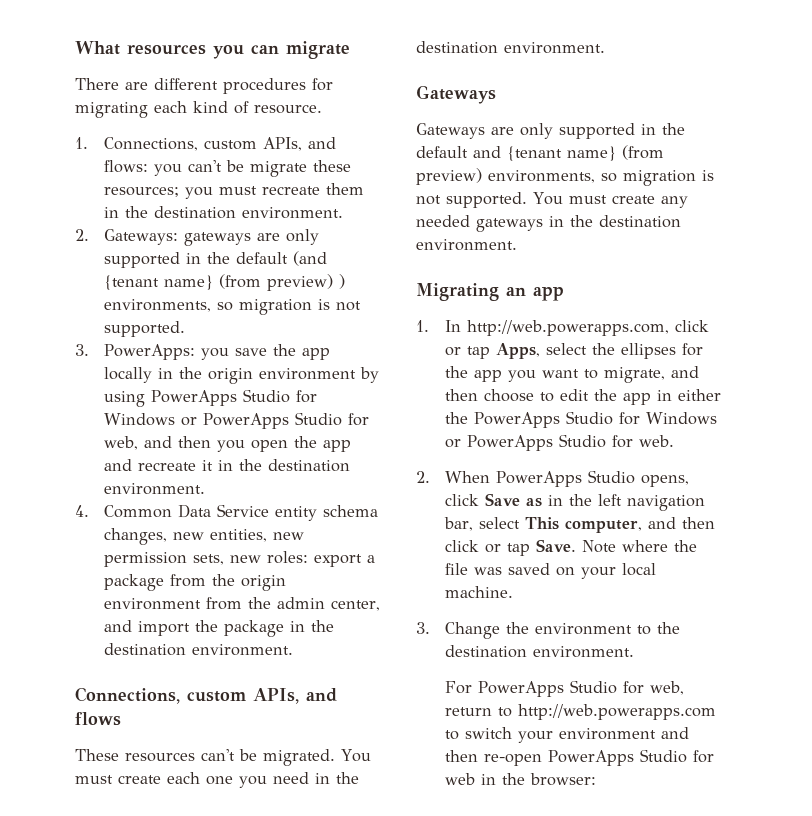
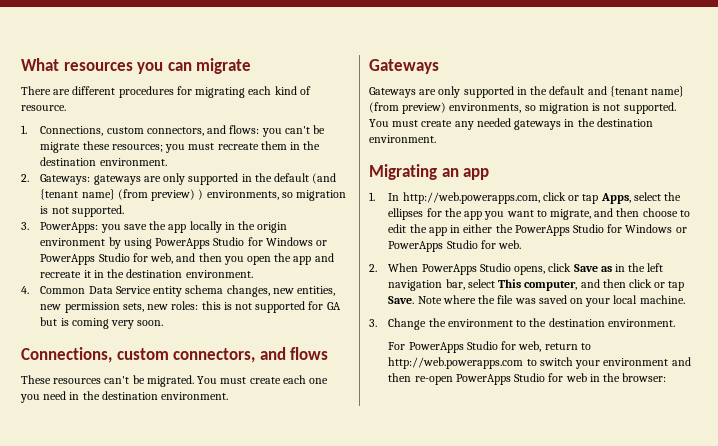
- 1. Connections, custom APIs, and flows: you can't be migrate these resources; you must recreate them in the destination environment.
+ 1. Connections, custom connectors, and flows: you can't be migrate these resources; you must recreate them in the destination environment.
- 4. Common Data Service entity schema changes, new entities, new permission sets, new roles: export a package from the origin environment from the admin center, and import the package in the destination environment.
- Connections, custom APIs, and flows
+ 4. Common Data Service entity schema changes, new entities, new permission sets, new roles: this is not supported for GA but is coming very soon.
+ Connections, custom connectors, and flows

